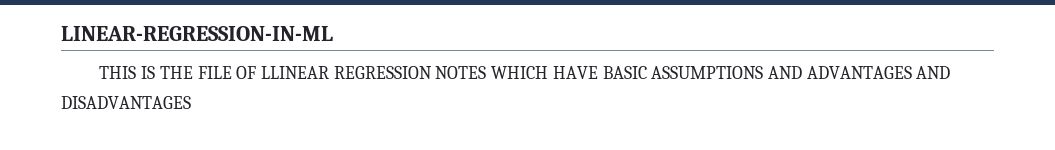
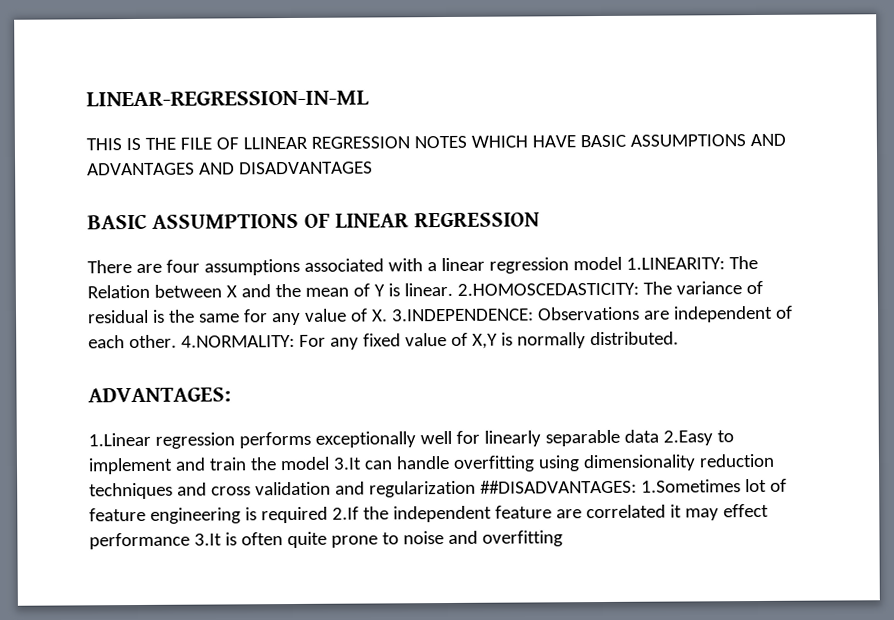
+ BASIC ASSUMPTIONS OF LINEAR REGRESSION
+ There are four assumptions associated with a linear regression model 1.LINEARITY: The Relation between X and the mean of Y is linear. 2.HOMOSCEDASTICITY: The variance of residual is the same for any value of X. 3.INDEPENDENCE: Observations are independent of each other. 4.NORMALITY: For any fixed value of X,Y is normally distributed.
+ ADVANTAGES:
+ 1.Linear regression performs exceptionally well for linearly separable data 2.Easy to implement and train the model 3.It can handle overfitting using dimensionality reduction techniques and cross validation and regularization ##DISADVANTAGES: 1.Sometimes lot of feature engineering is required 2.If the independent feature are correlated it may effect performance 3.It is often quite prone to noise and overfitting

